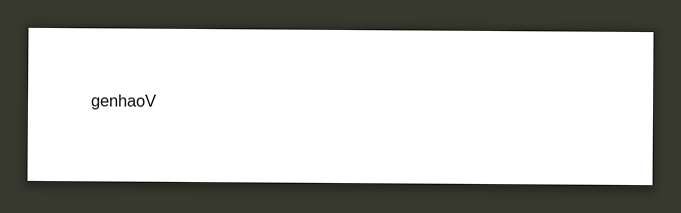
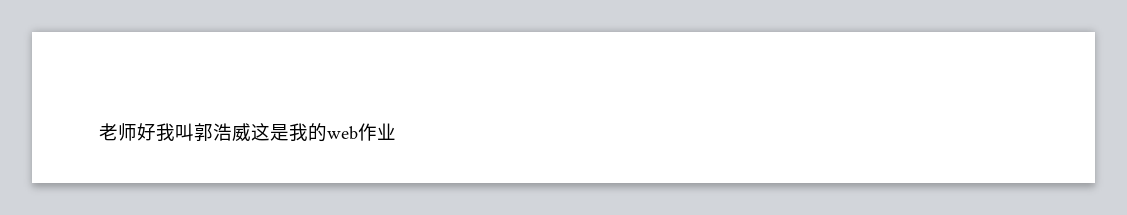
- genhaoV
+ 老师好我叫郭浩威这是我的web作业

